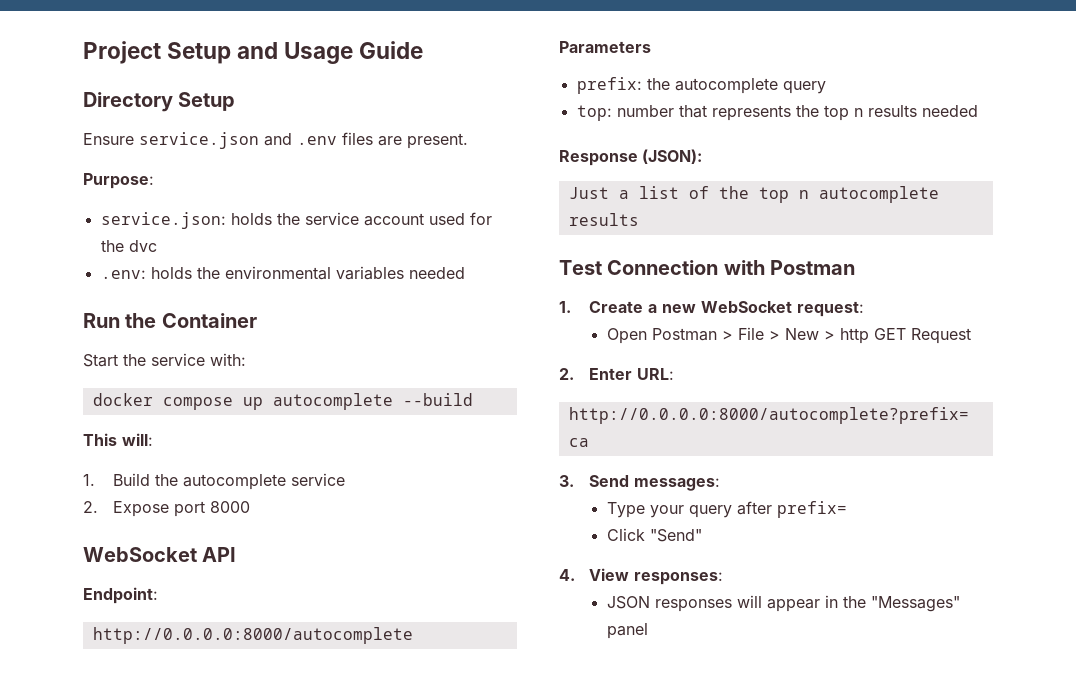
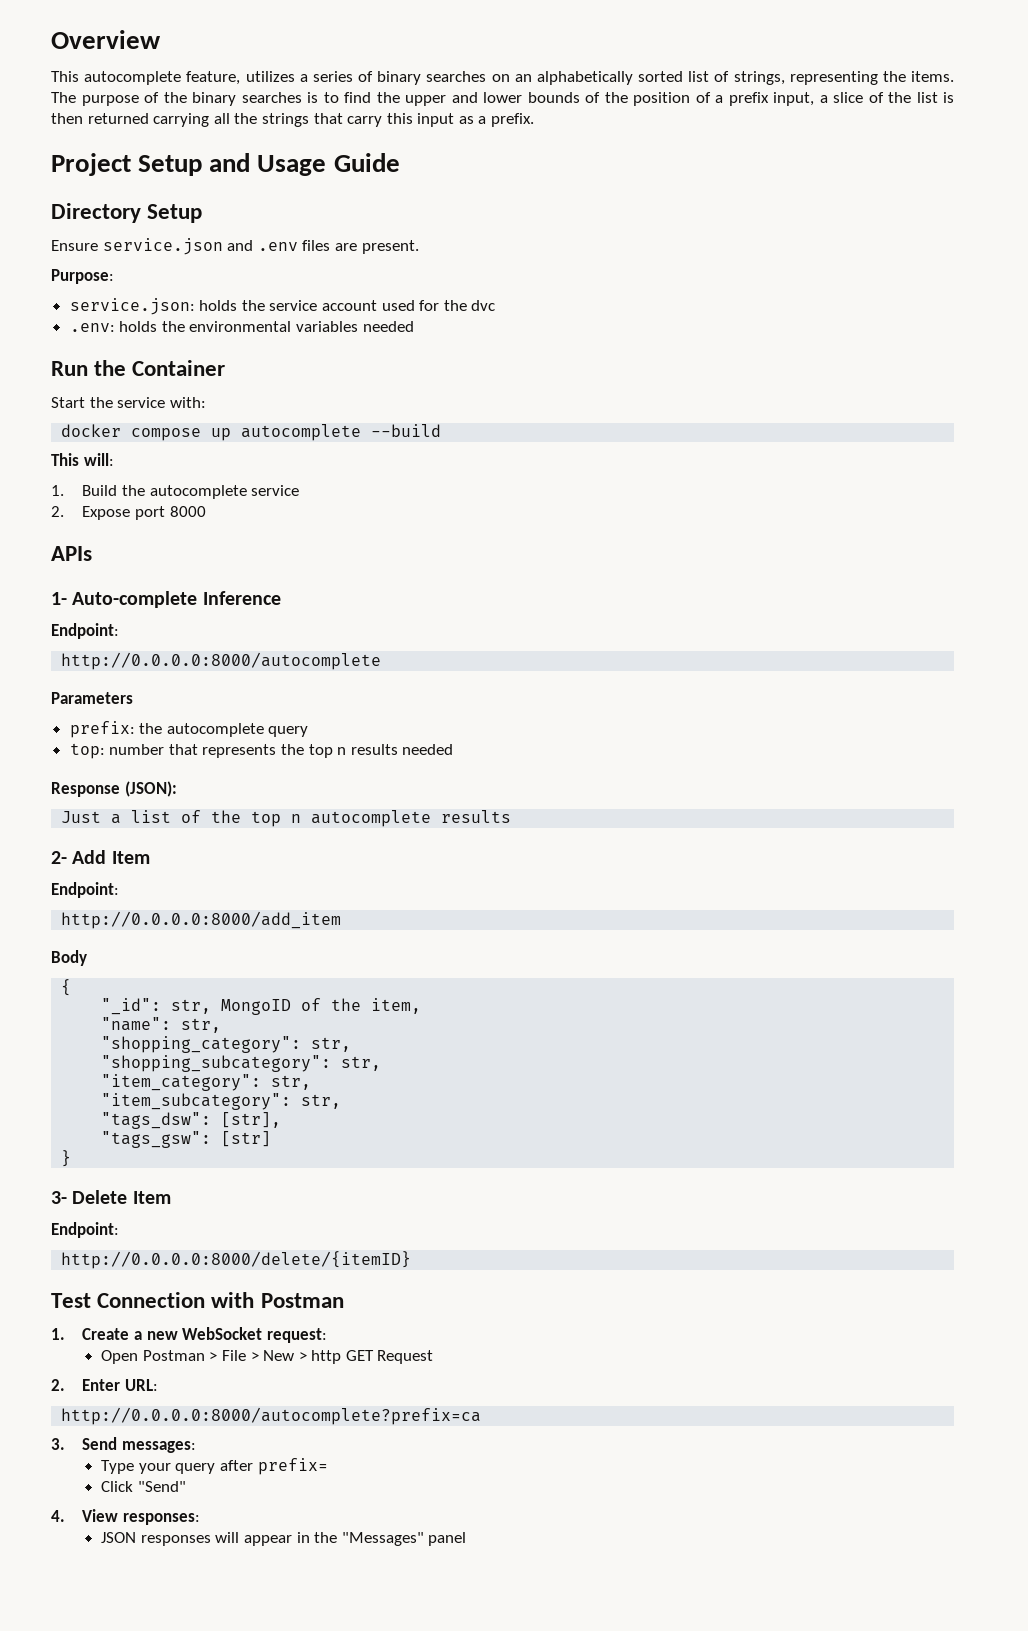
+ Overview
+ This autocomplete feature, utilizes a series of binary searches on an alphabetically sorted list of strings, representing the items. The purpose of the binary searches is to find the upper and lower bounds of the position of a prefix input, a slice of the list is then returned carrying all the strings that carry this input as a prefix.
- WebSocket API
+ APIs
+ 1- Auto-complete Inference
+ 2- Add Item
+ Endpoint:
+ http://0.0.0.0:8000/add_item
+ Body
+ {
+ "_id": str, MongoID of the item,
+ "name": str,
+ "shopping_category": str,
+ "shopping_subcategory": str,
+ "item_category": str,
+ "item_subcategory": str,
+ "tags_dsw": [str],
+ "tags_gsw": [str]
+ }
+ 3- Delete Item
+ Endpoint:
+ http://0.0.0.0:8000/delete/{itemID}

